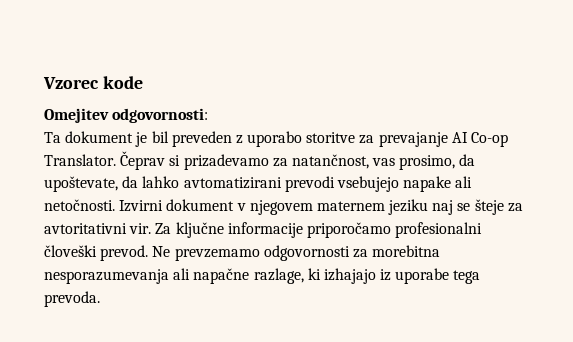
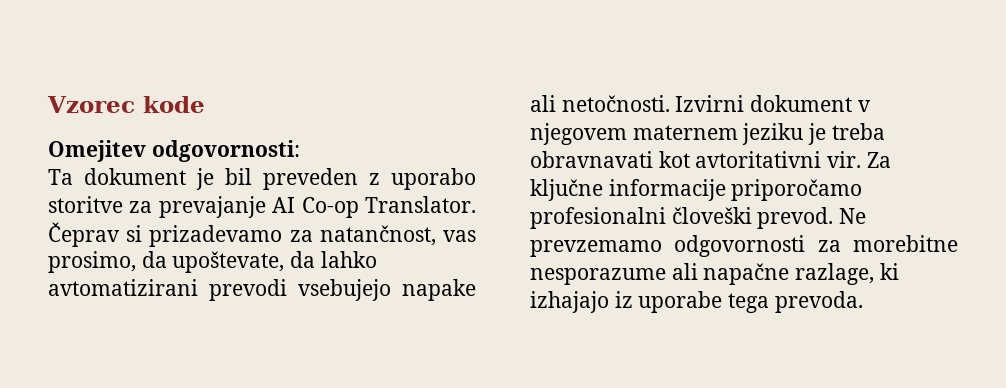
- Izvirni dokument v njegovem maternem jeziku naj se šteje za avtoritativni vir.
+ Izvirni dokument v njegovem maternem jeziku je treba obravnavati kot avtoritativni vir.
- Ne prevzemamo odgovornosti za morebitna nesporazumevanja ali napačne razlage, ki izhajajo iz uporabe tega prevoda.
+ Ne prevzemamo odgovornosti za morebitne nesporazume ali napačne razlage, ki izhajajo iz uporabe tega prevoda.

